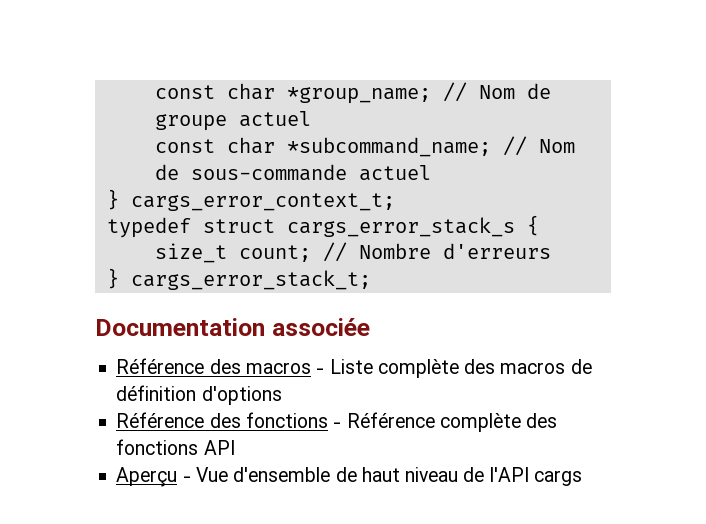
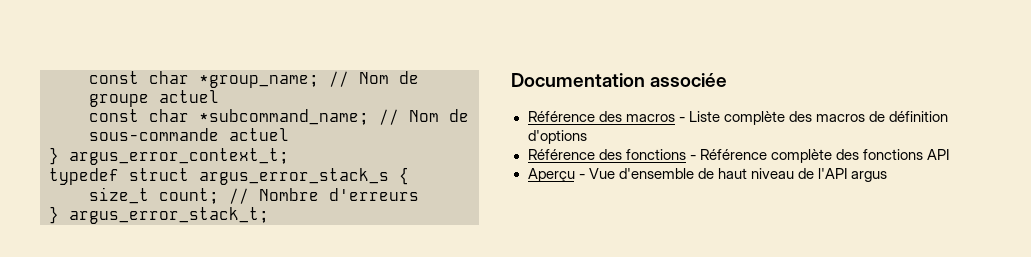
- } cargs_error_context_t;
+ } argus_error_context_t;
- typedef struct cargs_error_stack_s {
+ typedef struct argus_error_stack_s {
- } cargs_error_stack_t;
+ } argus_error_stack_t;
- Aperçu - Vue d'ensemble de haut niveau de l'API cargs
+ Aperçu - Vue d'ensemble de haut niveau de l'API argus

